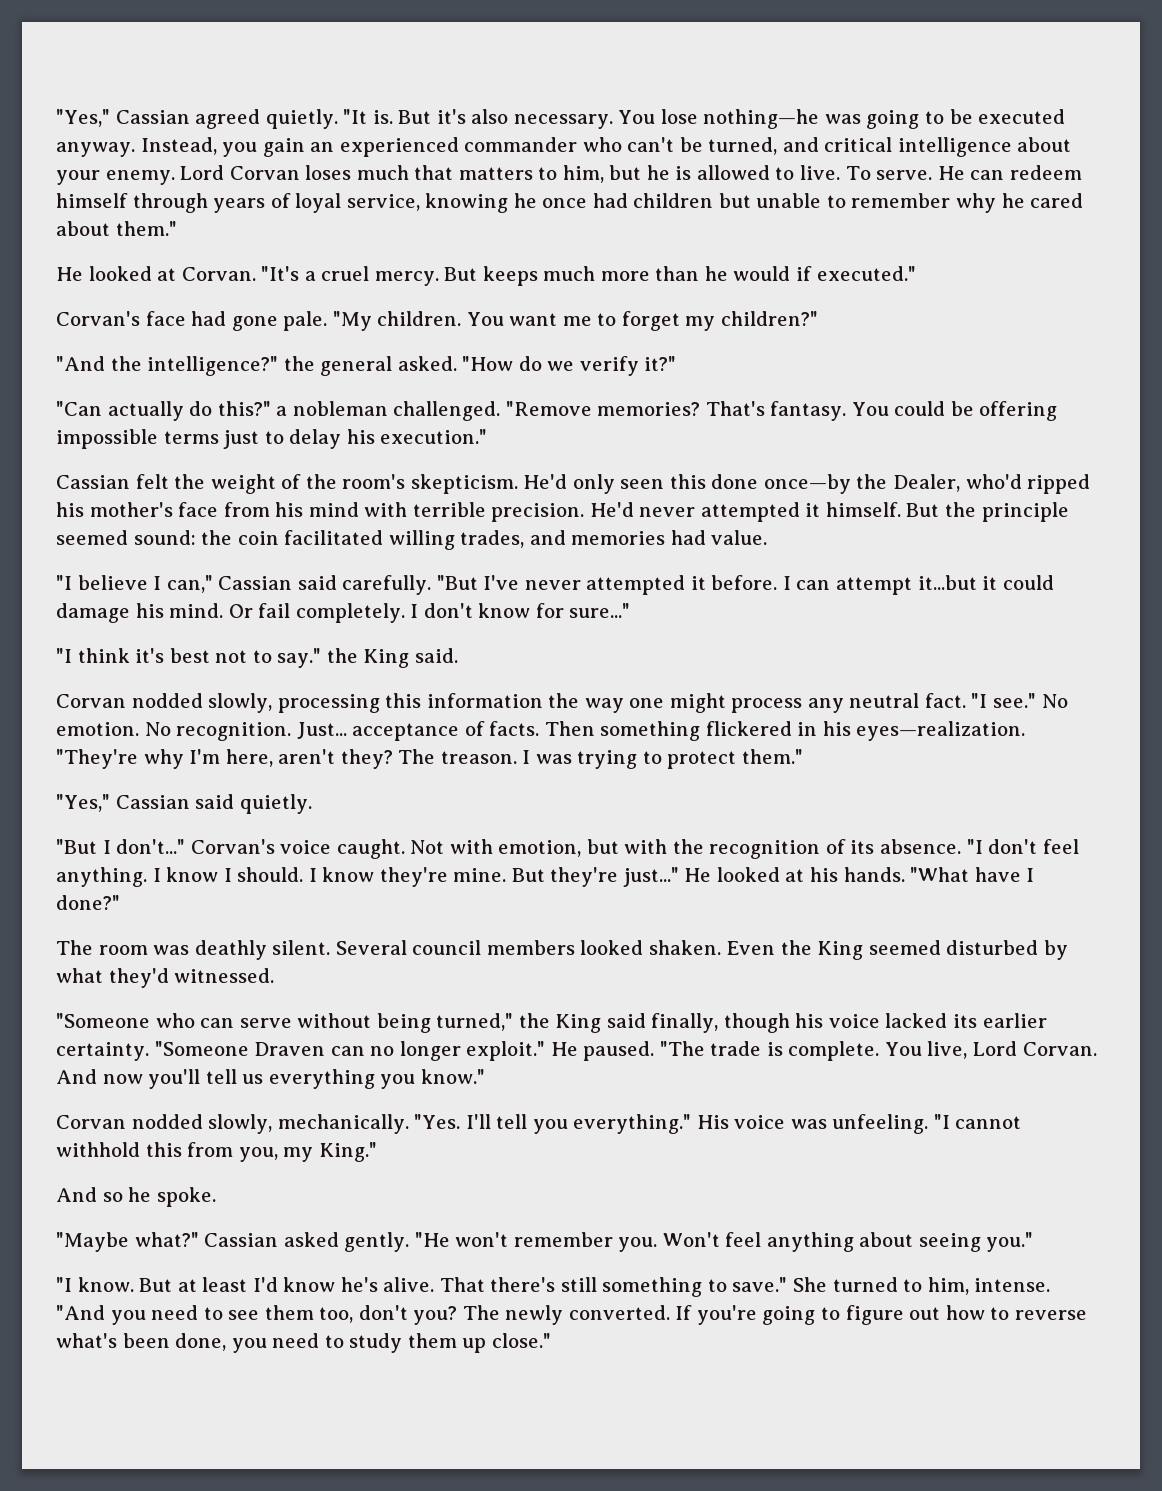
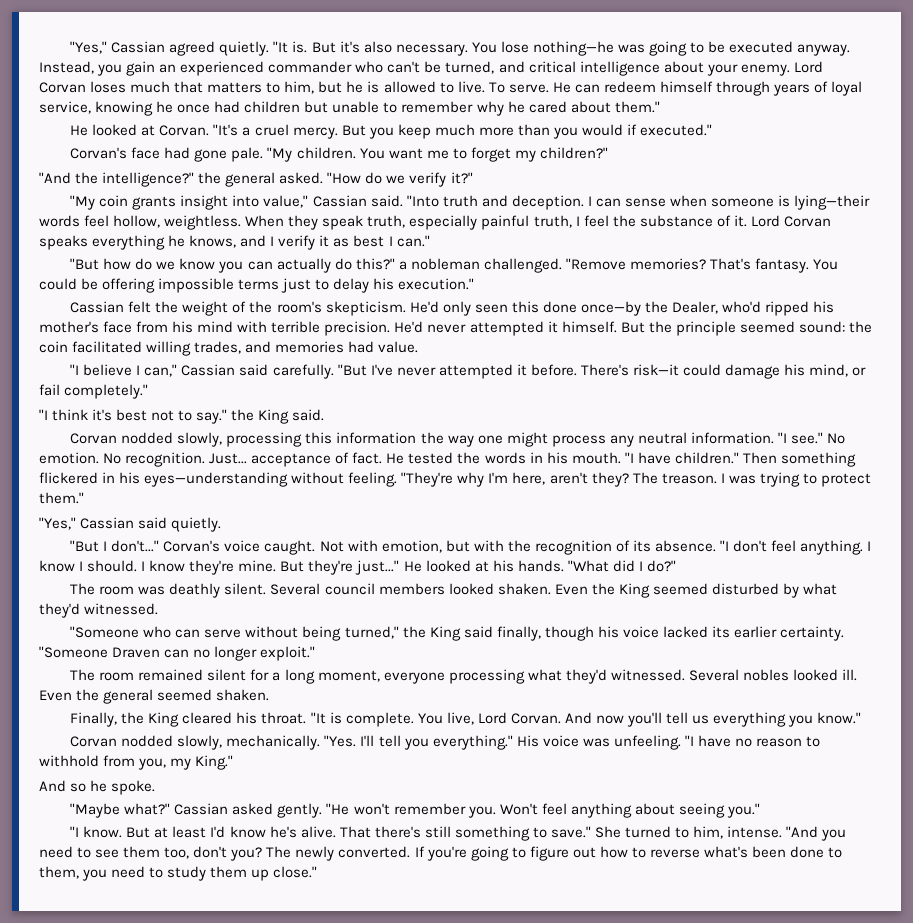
- But keeps much more than he would if executed."
+ But you keep much more than you would if executed."
- "Can actually do this?" a nobleman challenged.
+ "My coin grants insight into value," Cassian said. "Into truth and deception. I can sense when someone is lying—their words feel hollow, weightless. When they speak truth, especially painful truth, I feel the substance of it. Lord Corvan speaks everything he knows, and I verify it as best I can."
+ "But how do we know you can actually do this?" a nobleman challenged.
- I can attempt it...but it could damage his mind. Or fail completely. I don't know for sure..."
+ There's risk—it could damage his mind, or fail completely."
- Corvan nodded slowly, processing this information the way one might process any neutral fact.
+ Corvan nodded slowly, processing this information the way one might process any neutral information.
- Just... acceptance of facts.
+ Just... acceptance of fact. He tested the words in his mouth. "I have children."
- Then something flickered in his eyes—realization.
+ Then something flickered in his eyes—understanding without feeling.
- "What have I done?"
+ "What did I do?"
- "Someone Draven can no longer exploit." He paused. "The trade is complete.
+ "Someone Draven can no longer exploit."
+ The room remained silent for a long moment, everyone processing what they'd witnessed. Several nobles looked ill. Even the general seemed shaken.
+ Finally, the King cleared his throat. "It is complete.
- "I cannot withhold this from you, my King."
+ "I have no reason to withhold from you, my King."
- If you're going to figure out how to reverse what's been done, you need to study them up close."
+ If you're going to figure out how to reverse what's been done to them, you need to study them up close."

